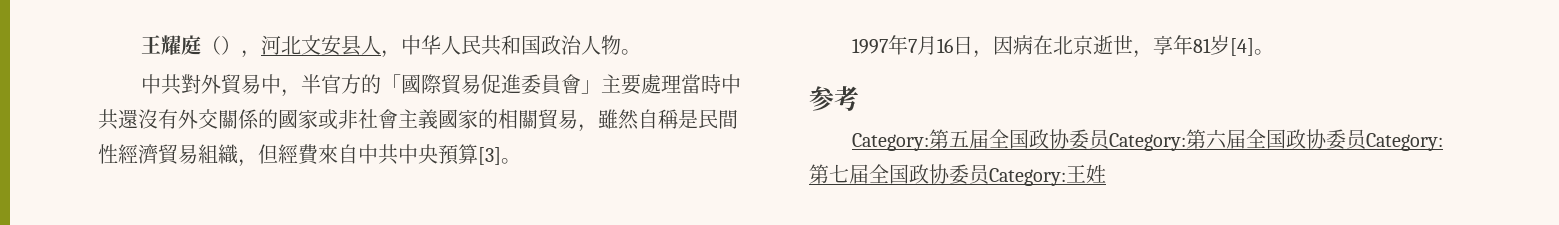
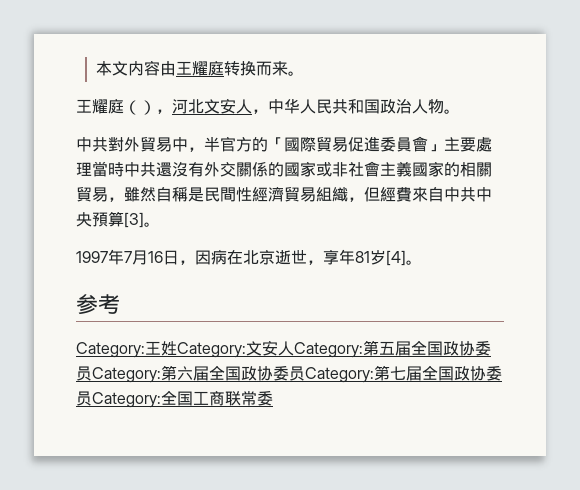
+ 本文内容由王耀庭转换而来。
- 王耀庭（），河北文安县人，中华人民共和国政治人物。
+ 王耀庭（），河北文安人，中华人民共和国政治人物。
- Category:第五届全国政协委员Category:第六届全国政协委员Category:第七届全国政协委员Category:王姓
+ Category:王姓Category:文安人Category:第五届全国政协委员Category:第六届全国政协委员Category:第七届全国政协委员Category:全国工商联常委

